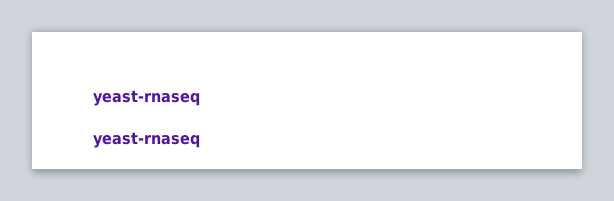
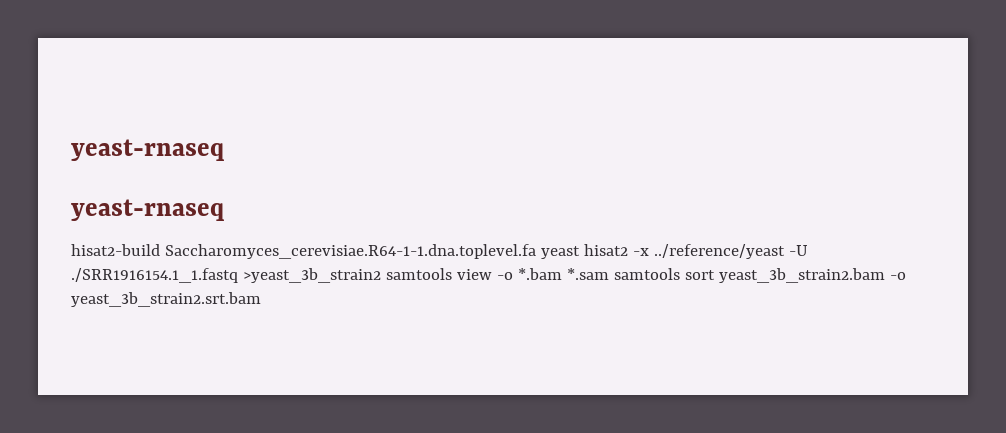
+ hisat2-build Saccharomyces_cerevisiae.R64-1-1.dna.toplevel.fa yeast hisat2 -x ../reference/yeast -U ./SRR1916154.1_1.fastq >yeast_3b_strain2 samtools view -o *.bam *.sam samtools sort yeast_3b_strain2.bam -o yeast_3b_strain2.srt.bam

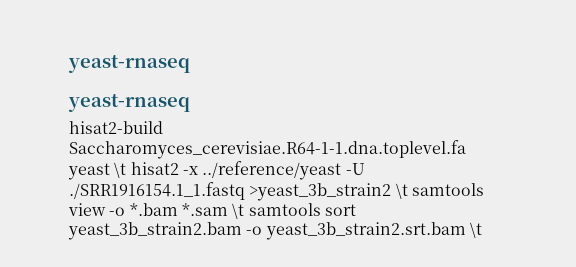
- hisat2-build Saccharomyces_cerevisiae.R64-1-1.dna.toplevel.fa yeast hisat2 -x ../reference/yeast -U ./SRR1916154.1_1.fastq >yeast_3b_strain2 samtools view -o *.bam *.sam samtools sort yeast_3b_strain2.bam -o yeast_3b_strain2.srt.bam
+ hisat2-build Saccharomyces_cerevisiae.R64-1-1.dna.toplevel.fa yeast \t hisat2 -x ../reference/yeast -U ./SRR1916154.1_1.fastq >yeast_3b_strain2 \t samtools view -o *.bam *.sam \t samtools sort yeast_3b_strain2.bam -o yeast_3b_strain2.srt.bam \t

